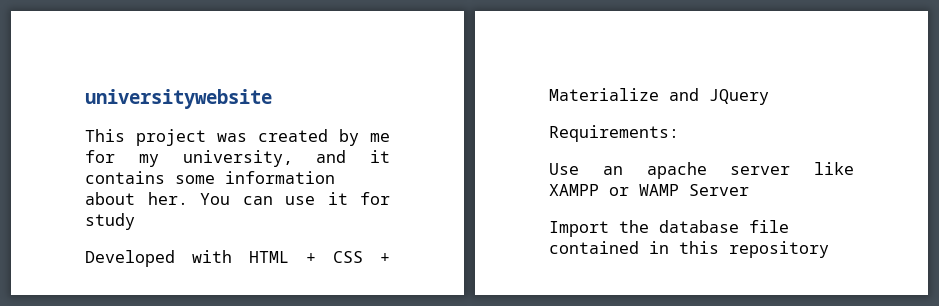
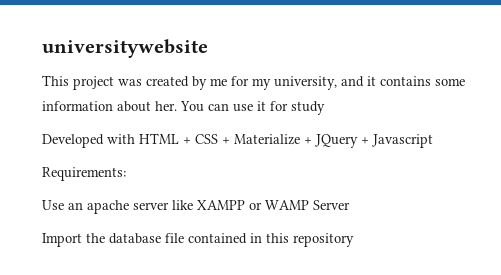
- Developed with HTML + CSS + Materialize and JQuery
+ Developed with HTML + CSS + Materialize + JQuery + Javascript

